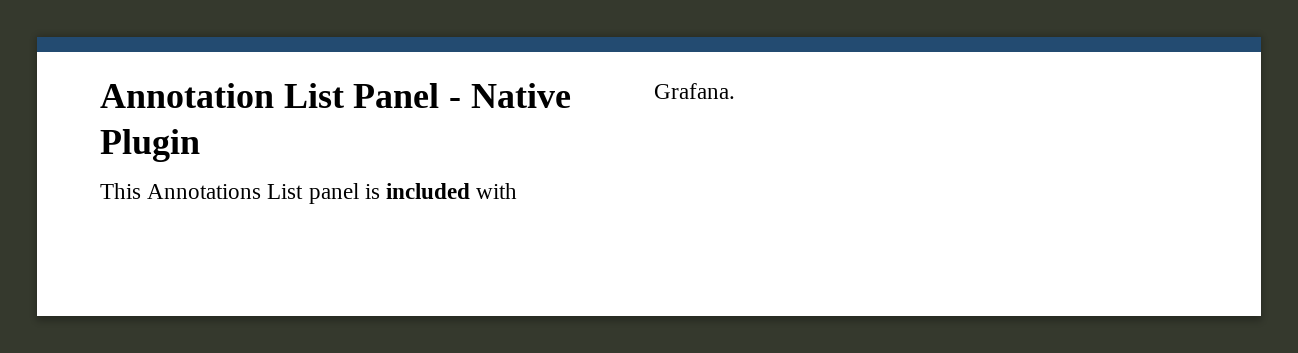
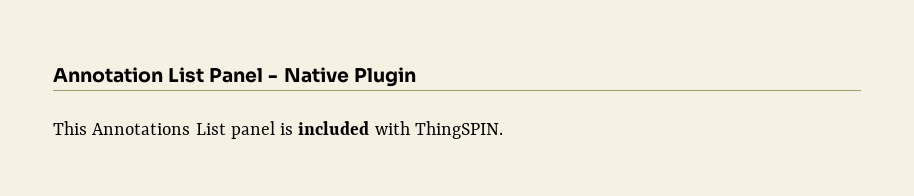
- This Annotations List panel is included with Grafana.
+ This Annotations List panel is included with ThingSPIN.

